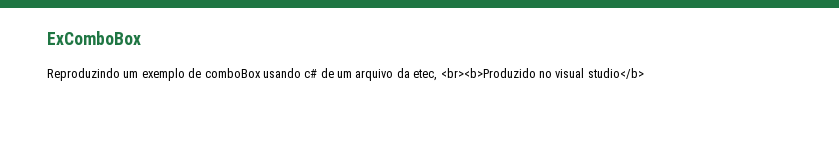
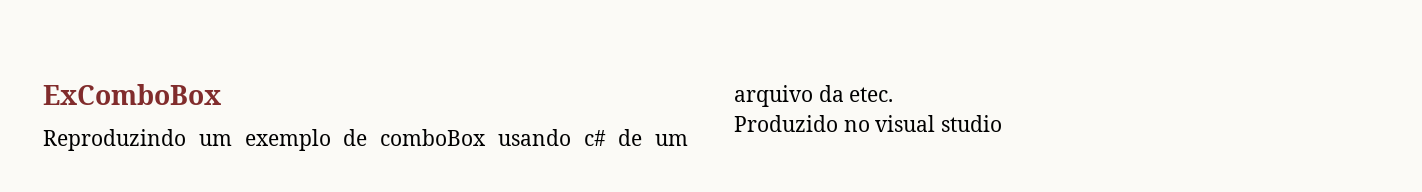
- Reproduzindo um exemplo de comboBox usando c# de um arquivo da etec, <br><b>Produzido no visual studio</b>
+ Reproduzindo um exemplo de comboBox usando c# de um arquivo da etec.
+ Produzido no visual studio

